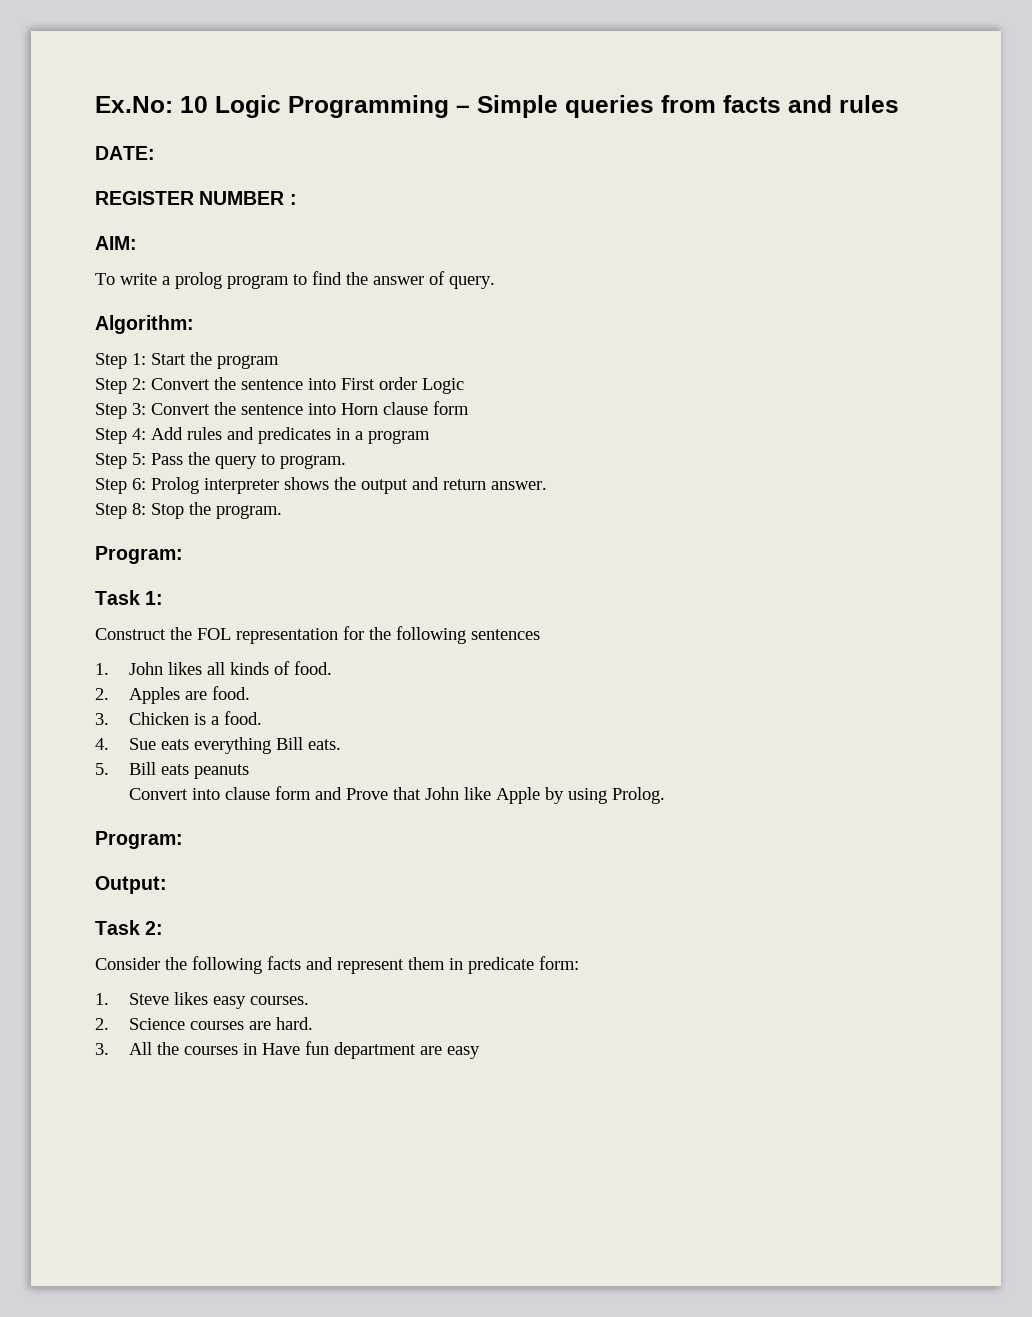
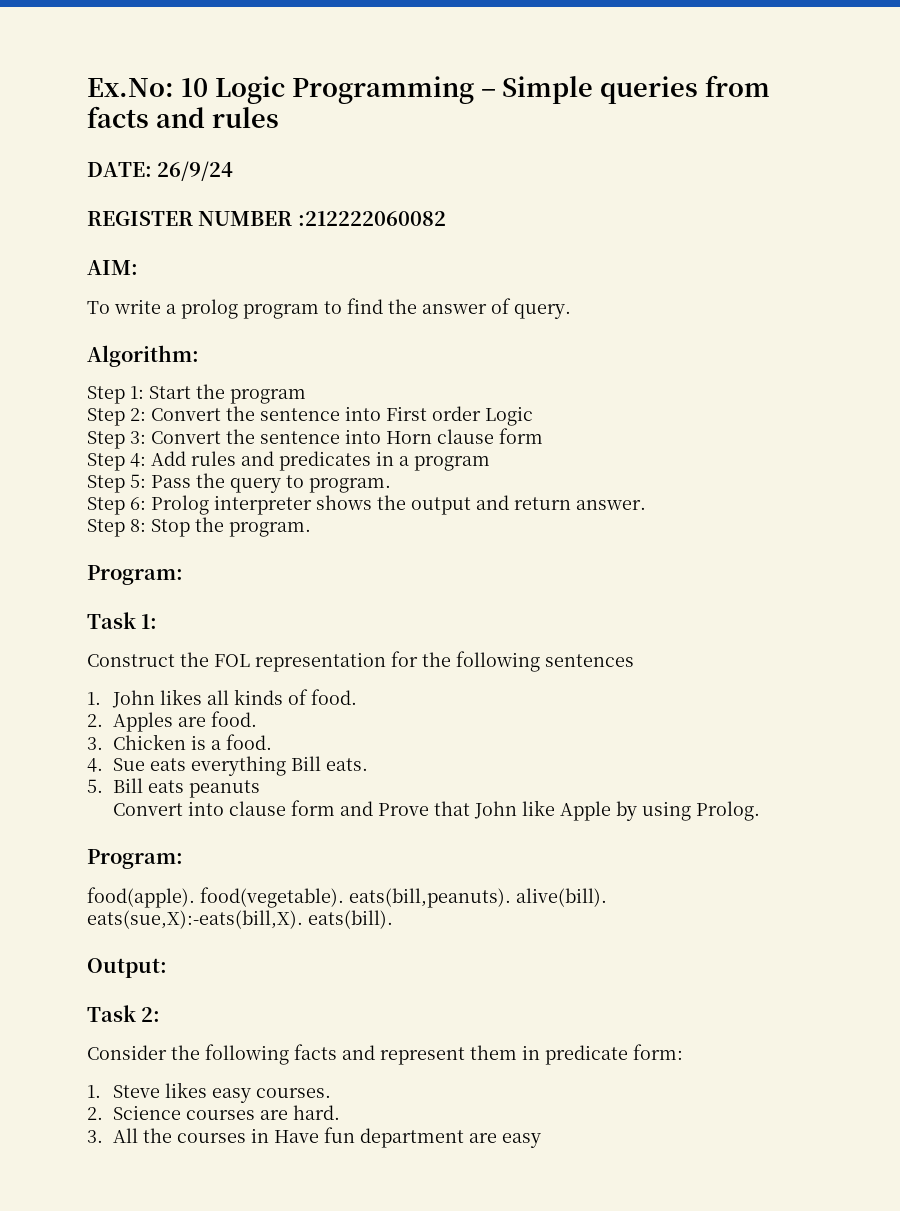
- DATE:
+ DATE: 26/9/24
- REGISTER NUMBER :
+ REGISTER NUMBER :212222060082
+ food(apple). food(vegetable). eats(bill,peanuts). alive(bill). eats(sue,X):-eats(bill,X). eats(bill).

